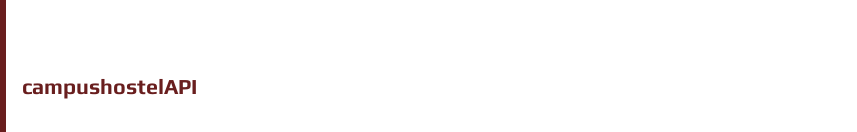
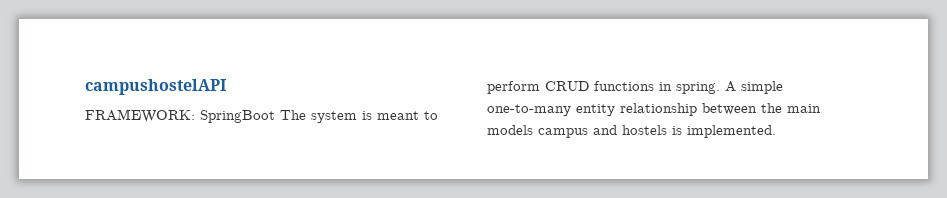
+ FRAMEWORK: SpringBoot The system is meant to perform CRUD functions in spring. A simple one-to-many entity relationship between the main models campus and hostels is implemented.

